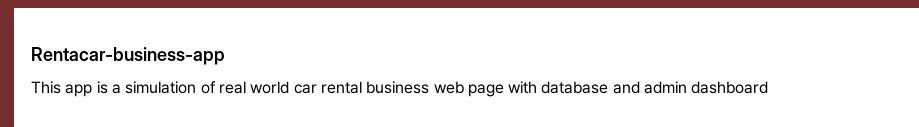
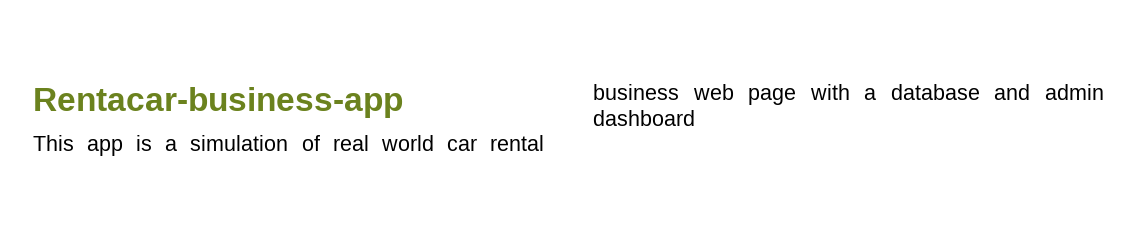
- This app is a simulation of real world car rental business web page with database and admin dashboard
+ This app is a simulation of real world car rental business web page with a database and admin dashboard

